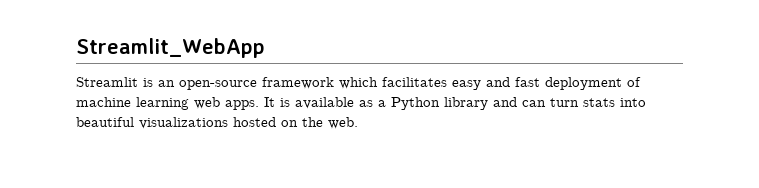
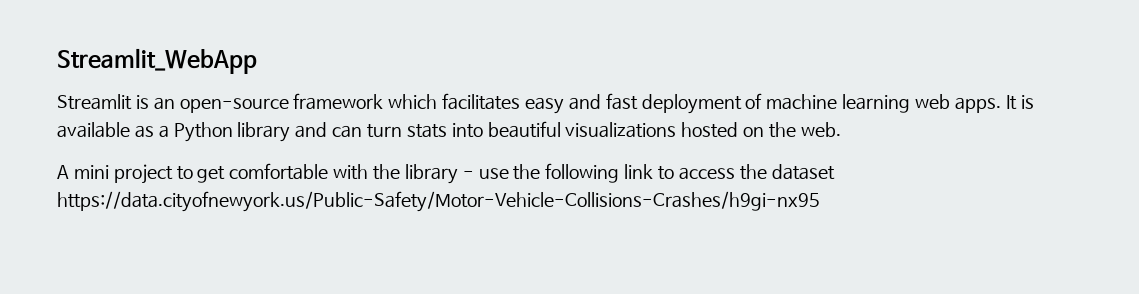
+ A mini project to get comfortable with the library - use the following link to access the dataset https://data.cityofnewyork.us/Public-Safety/Motor-Vehicle-Collisions-Crashes/h9gi-nx95

